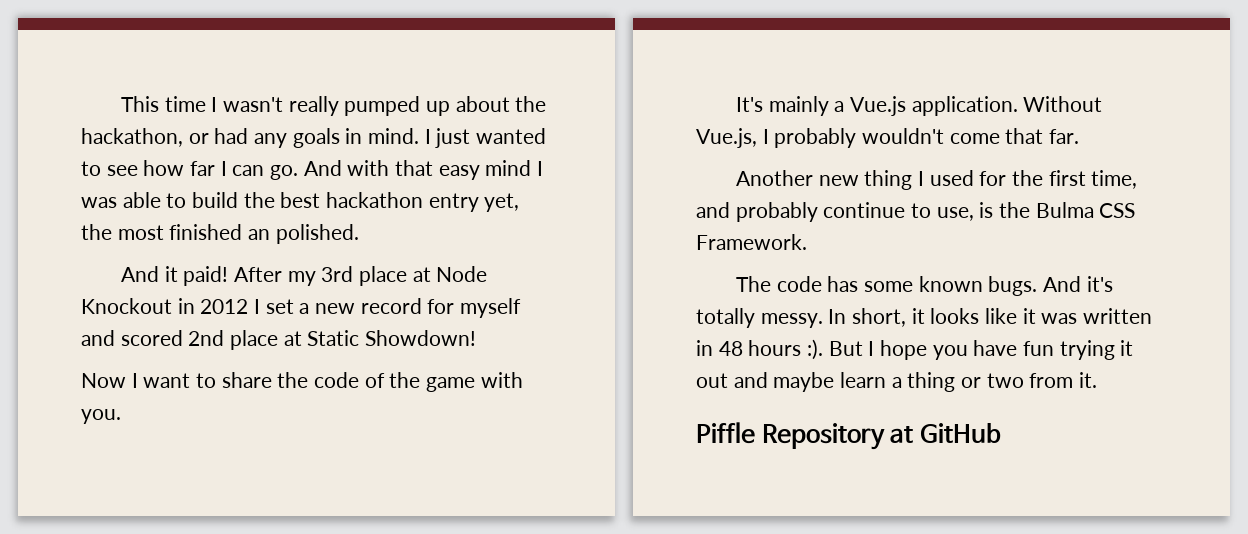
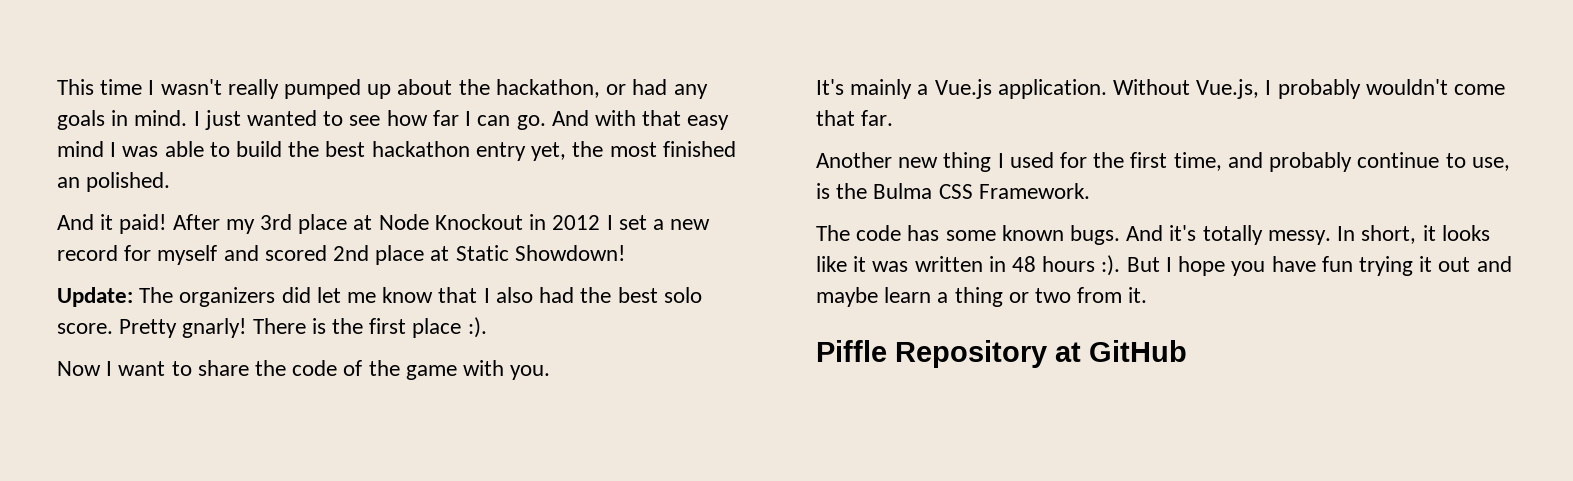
+ Update: The organizers did let me know that I also had the best solo score. Pretty gnarly! There is the first place :).

